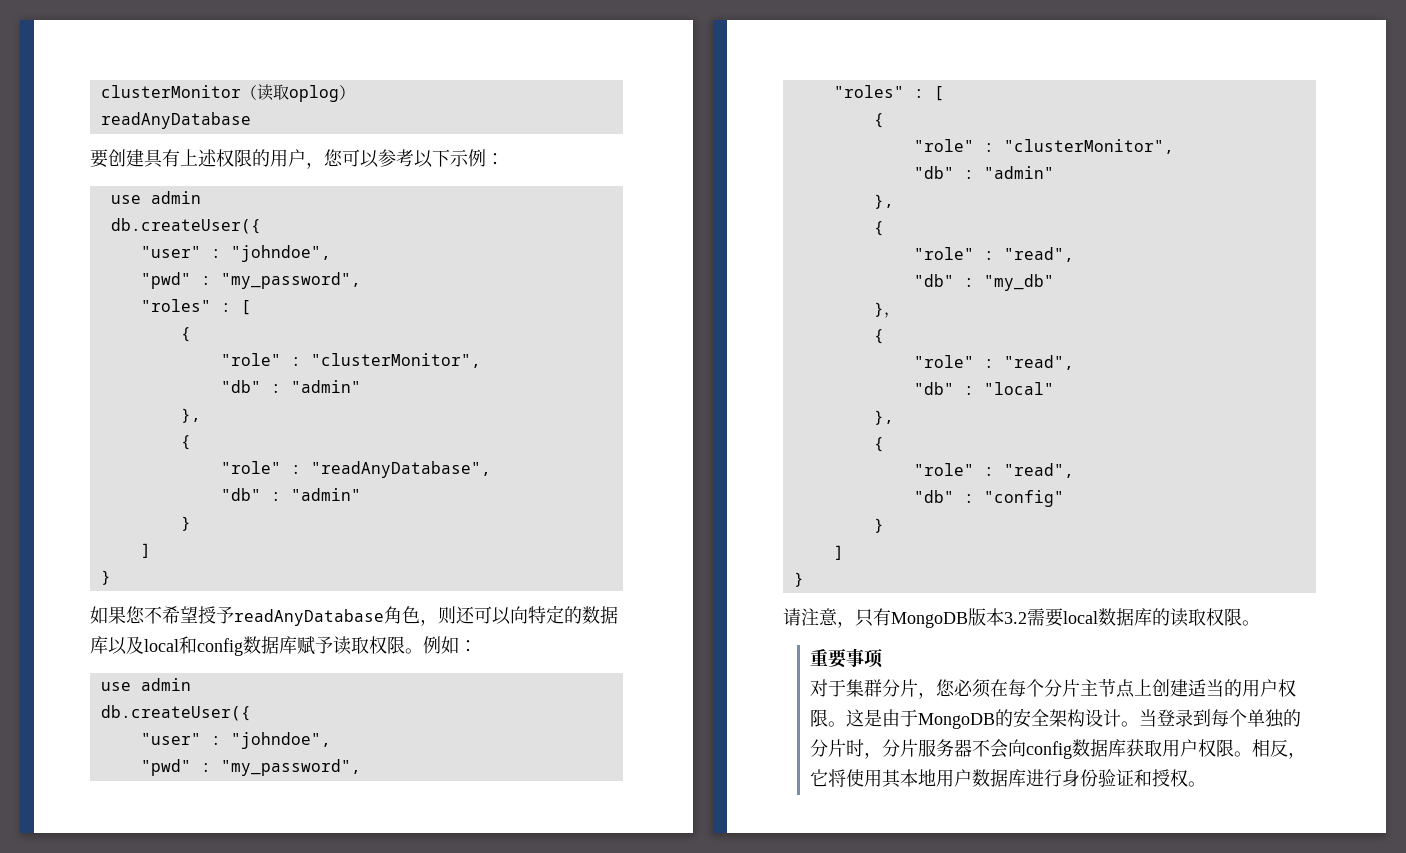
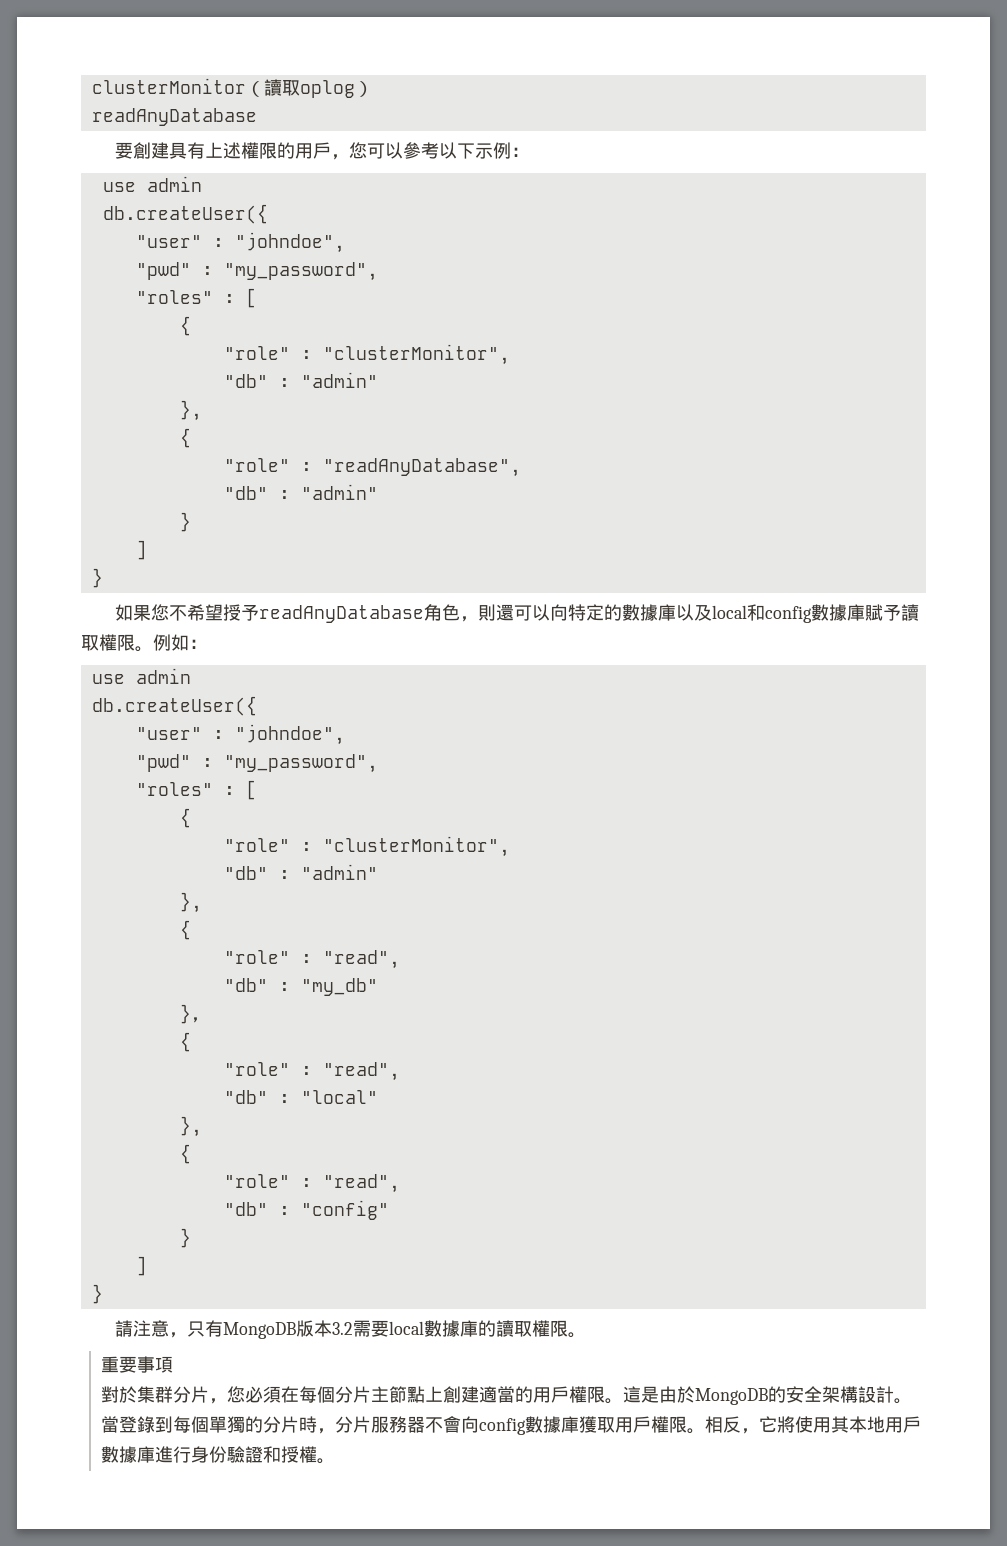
- clusterMonitor（读取oplog）
+ clusterMonitor（讀取oplog）
- 要创建具有上述权限的用户，您可以参考以下示例：
+ 要創建具有上述權限的用戶，您可以參考以下示例：
- 如果您不希望授予readAnyDatabase角色，则还可以向特定的数据库以及local和config数据库赋予读取权限。
+ 如果您不希望授予readAnyDatabase角色，則還可以向特定的數據庫以及local和config數據庫賦予讀取權限。
- 请注意，只有MongoDB版本3.2需要local数据库的读取权限。
+ 請注意，只有MongoDB版本3.2需要local數據庫的讀取權限。
- 重要事项
- 对于集群分片，您必须在每个分片主节点上创建适当的用户权限。这是由于MongoDB的安全架构设计。当登录到每个单独的分片时，分片服务器不会向config数据库获取用户权限。
+ 重要事項
+ 對於集群分片，您必須在每個分片主節點上創建適當的用戶權限。這是由於MongoDB的安全架構設計。當登錄到每個單獨的分片時，分片服務器不會向config數據庫獲取用戶權限。
- 相反，它将使用其本地用户数据库进行身份验证和授权。
+ 相反，它將使用其本地用戶數據庫進行身份驗證和授權。

